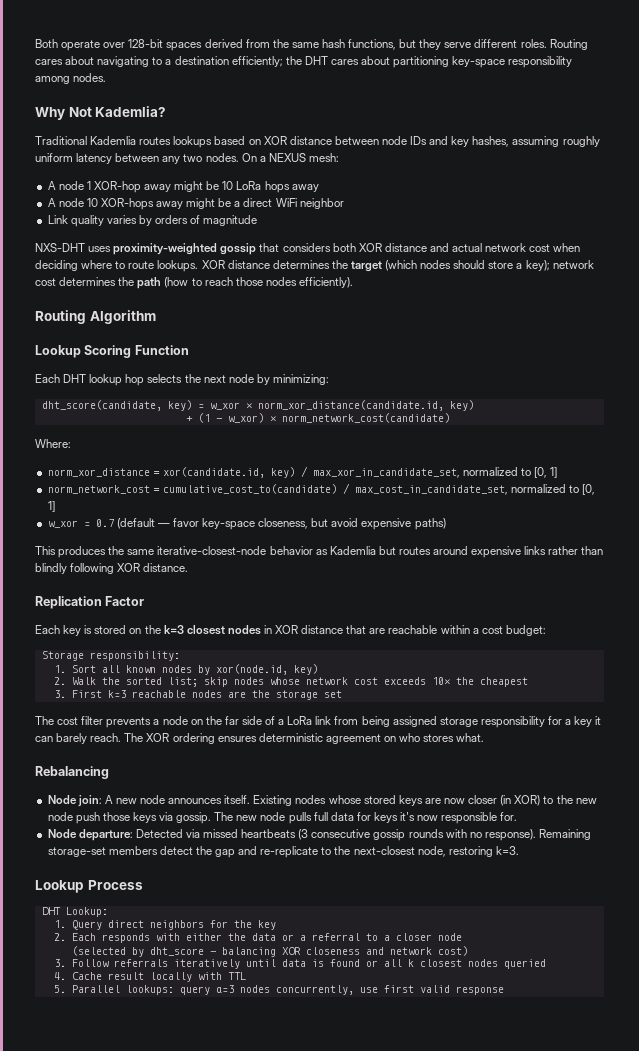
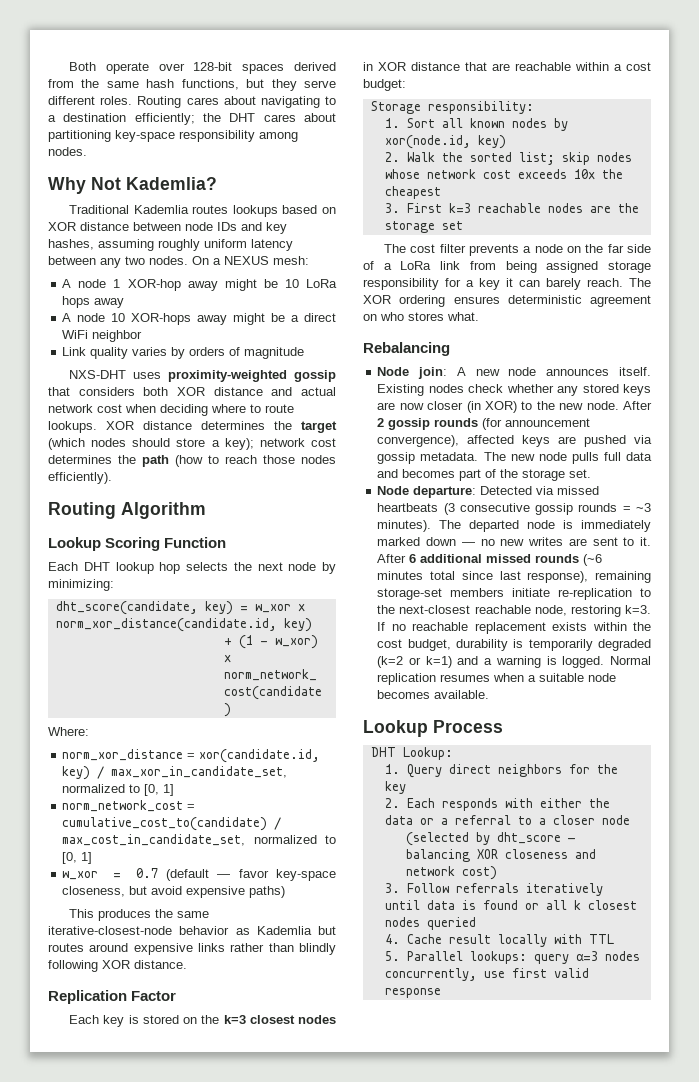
- Existing nodes whose stored keys are now closer (in XOR) to the new node push those keys via gossip.
+ Existing nodes check whether any stored keys are now closer (in XOR) to the new node. After 2 gossip rounds (for announcement convergence), affected keys are pushed via gossip metadata.
- The new node pulls full data for keys it's now responsible for.
+ The new node pulls full data and becomes part of the storage set.
- Node departure: Detected via missed heartbeats (3 consecutive gossip rounds with no response). Remaining storage-set members detect the gap and re-replicate to the next-closest node, restoring k=3.
+ Node departure: Detected via missed heartbeats (3 consecutive gossip rounds = ~3 minutes). The departed node is immediately marked down — no new writes are sent to it. After 6 additional missed rounds (~6 minutes total since last response), remaining storage-set members initiate re-replication to the next-closest reachable node, restoring k=3. If no reachable replacement exists within the cost budget, durability is temporarily degraded (k=2 or k=1) and a warning is logged. Normal replication resumes when a suitable node becomes available.

